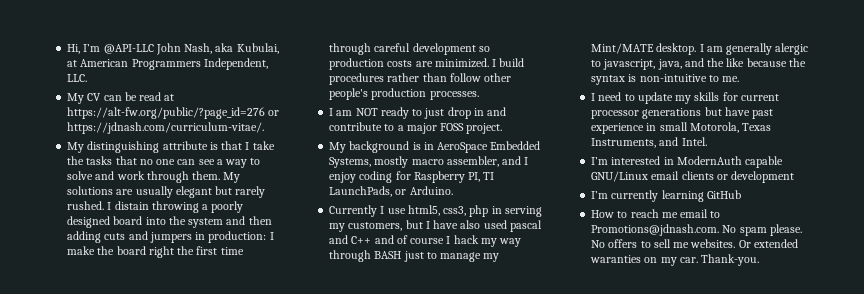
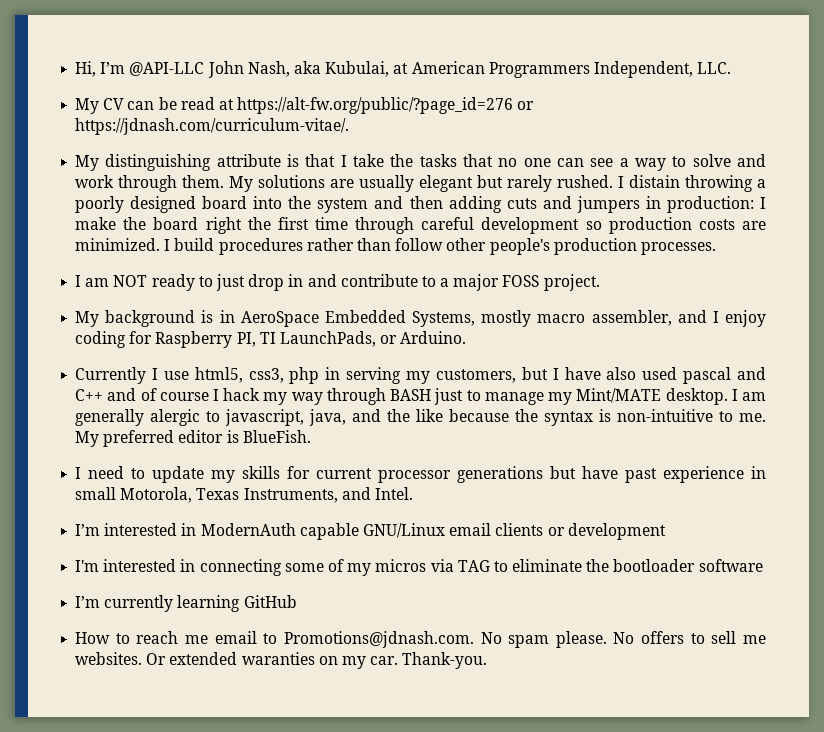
+ My preferred editor is BlueFish.
+ I'm interested in connecting some of my micros via TAG to eliminate the bootloader software

